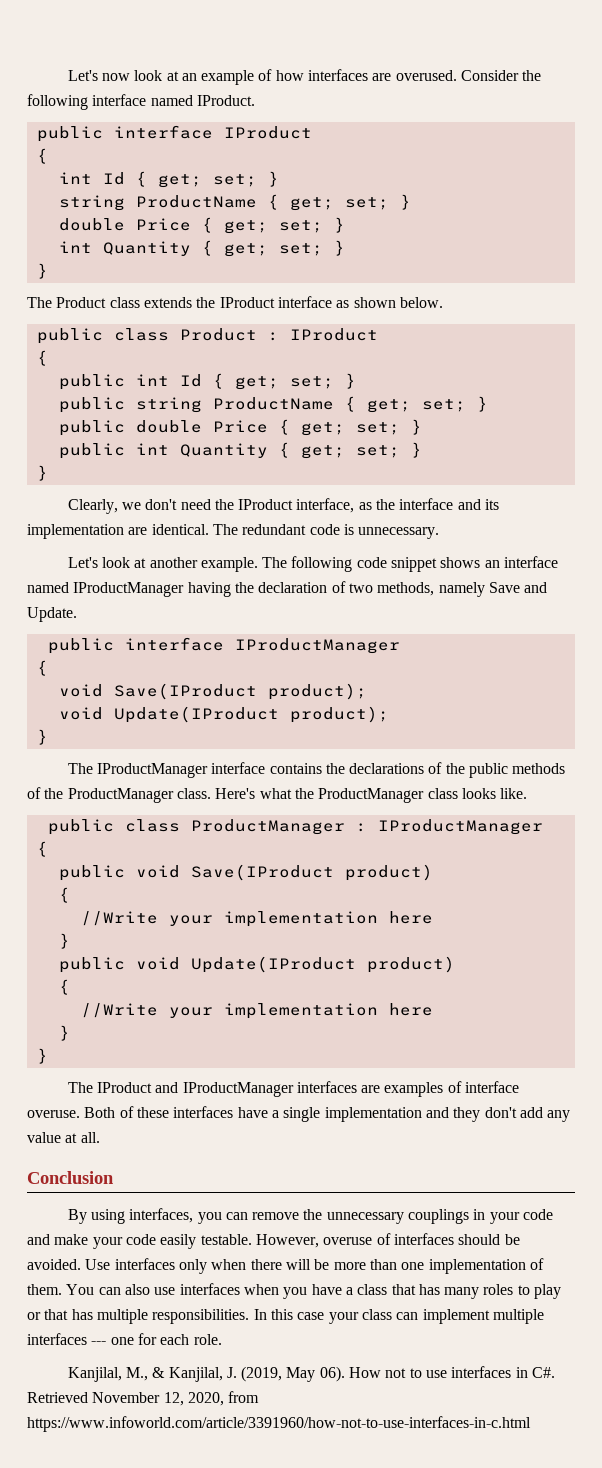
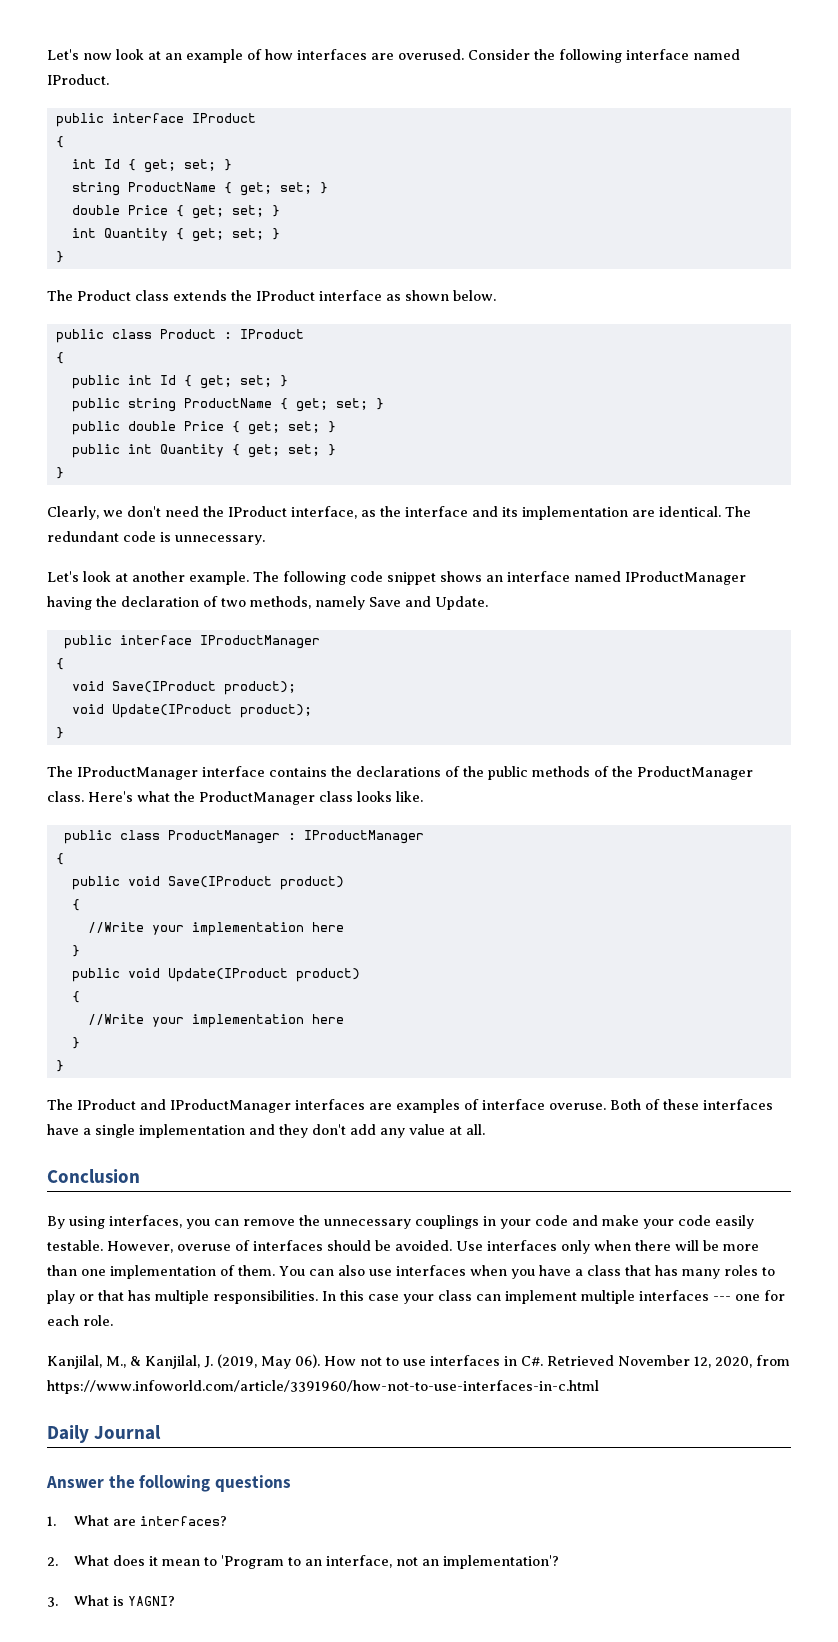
+ Daily Journal
+ Answer the following questions
+ 1. What are interfaces?
+ 2. What does it mean to 'Program to an interface, not an implementation'?
+ 3. What is YAGNI?

